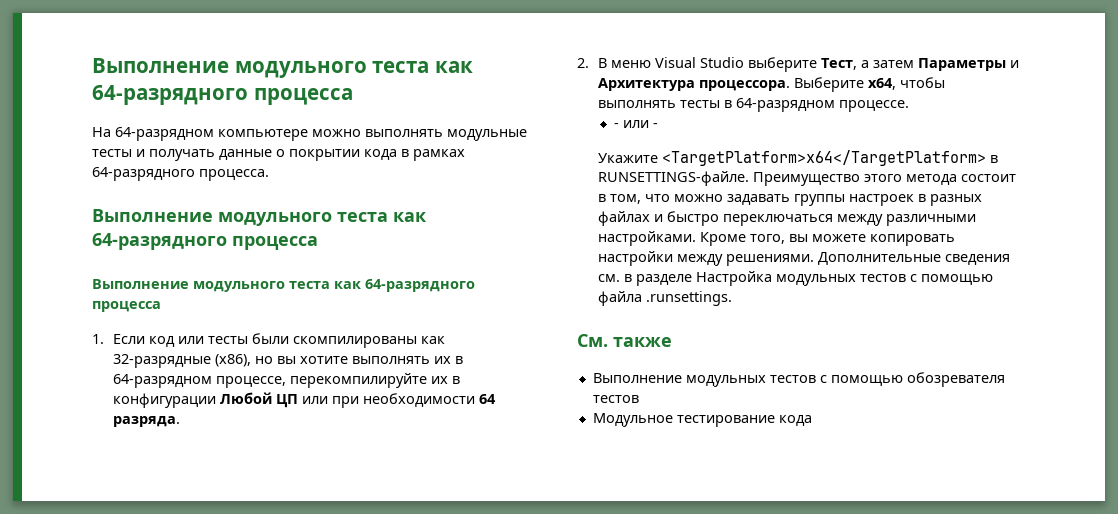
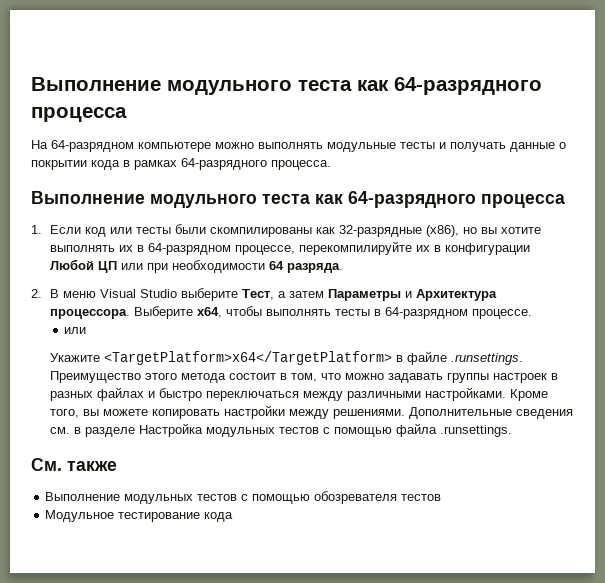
  На 64-разрядном компьютере можно выполнять модульные тесты и получать данные о покрытии кода в рамках 64-разрядного процесса.
- Выполнение модульного теста как 64-разрядного процесса
  Выберите x64, чтобы выполнять тесты в 64-разрядном процессе.
- - или -
+ или
- Укажите <TargetPlatform>x64</TargetPlatform> в RUNSETTINGS-файле. Преимущество этого метода состоит в том, что можно задавать группы настроек в разных файлах и быстро переключаться между различными настройками.
+ Укажите <TargetPlatform>x64</TargetPlatform> в файле .runsettings. Преимущество этого метода состоит в том, что можно задавать группы настроек в разных файлах и быстро переключаться между различными настройками.

